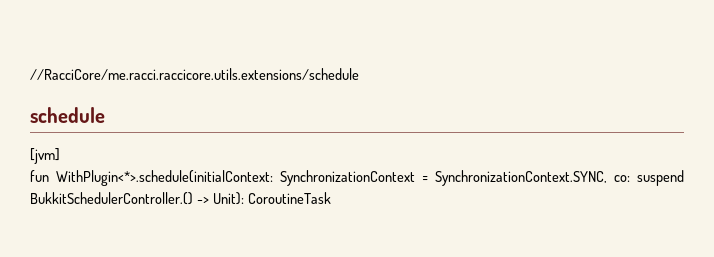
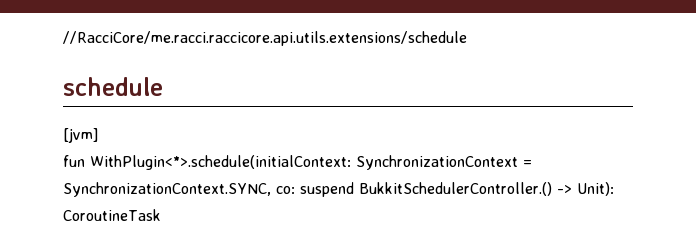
- //RacciCore/me.racci.raccicore.utils.extensions/schedule
+ //RacciCore/me.racci.raccicore.api.utils.extensions/schedule

